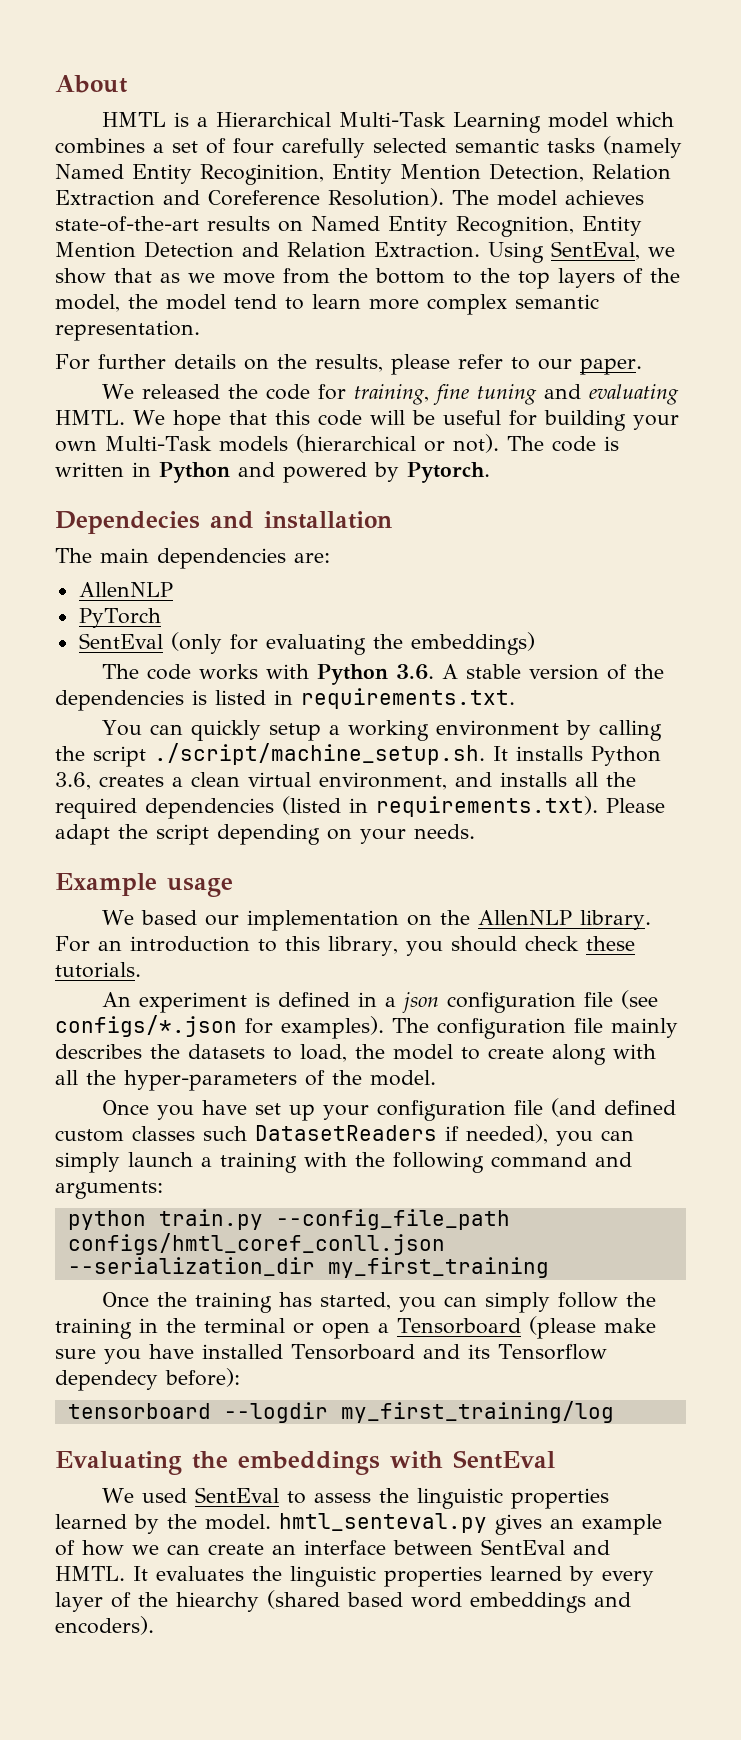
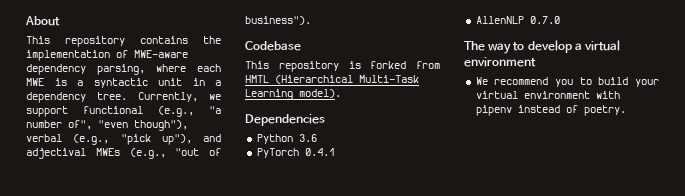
- HMTL is a Hierarchical Multi-Task Learning model which combines a set of four carefully selected semantic tasks (namely Named Entity Recoginition, Entity Mention Detection, Relation Extraction and Coreference Resolution). The model achieves state-of-the-art results on Named Entity Recognition, Entity Mention Detection and Relation Extraction. Using SentEval, we show that as we move from the bottom to the top layers of the model, the model tend to learn more complex semantic representation.
- For further details on the results, please refer to our paper.
- We released the code for training, fine tuning and evaluating HMTL. We hope that this code will be useful for building your own Multi-Task models (hierarchical or not). The code is written in Python and powered by Pytorch.
- Dependecies and installation
- The main dependencies are:
- AllenNLP
- PyTorch
- SentEval (only for evaluating the embeddings)
- The code works with Python 3.6. A stable version of the dependencies is listed in requirements.txt.
- You can quickly setup a working environment by calling the script ./script/machine_setup.sh. It installs Python 3.6, creates a clean virtual environment, and installs all the required dependencies (listed in requirements.txt). Please adapt the script depending on your needs.
- Example usage
- We based our implementation on the AllenNLP library. For an introduction to this library, you should check these tutorials.
- An experiment is defined in a json configuration file (see configs/*.json for examples). The configuration file mainly describes the datasets to load, the model to create along with all the hyper-parameters of the model.
- Once you have set up your configuration file (and defined custom classes such DatasetReaders if needed), you can simply launch a training with the following command and arguments:
- python train.py --config_file_path configs/hmtl_coref_conll.json --serialization_dir my_first_training
- Once the training has started, you can simply follow the training in the terminal or open a Tensorboard (please make sure you have installed Tensorboard and its Tensorflow dependecy before):
- tensorboard --logdir my_first_training/log
- Evaluating the embeddings with SentEval
- We used SentEval to assess the linguistic properties learned by the model. hmtl_senteval.py gives an example of how we can create an interface between SentEval and HMTL. It evaluates the linguistic properties learned by every layer of the hiearchy (shared based word embeddings and encoders).
+ This repository contains the implementation of MWE-aware dependency parsing, where each MWE is a syntactic unit in a dependency tree. Currently, we support functional (e.g., "a number of", "even though"), verbal (e.g., "pick up"), and adjectival MWEs (e.g., "out of business").
+ Codebase
+ This repository is forked from HMTL (Hierarchical Multi-Task Learning model).
+ Dependencies
+ Python 3.6
+ PyTorch 0.4.1
+ AllenNLP 0.7.0
+ The way to develop a virtual environment
+ We recommend you to build your virtual environment with pipenv instead of poetry.

